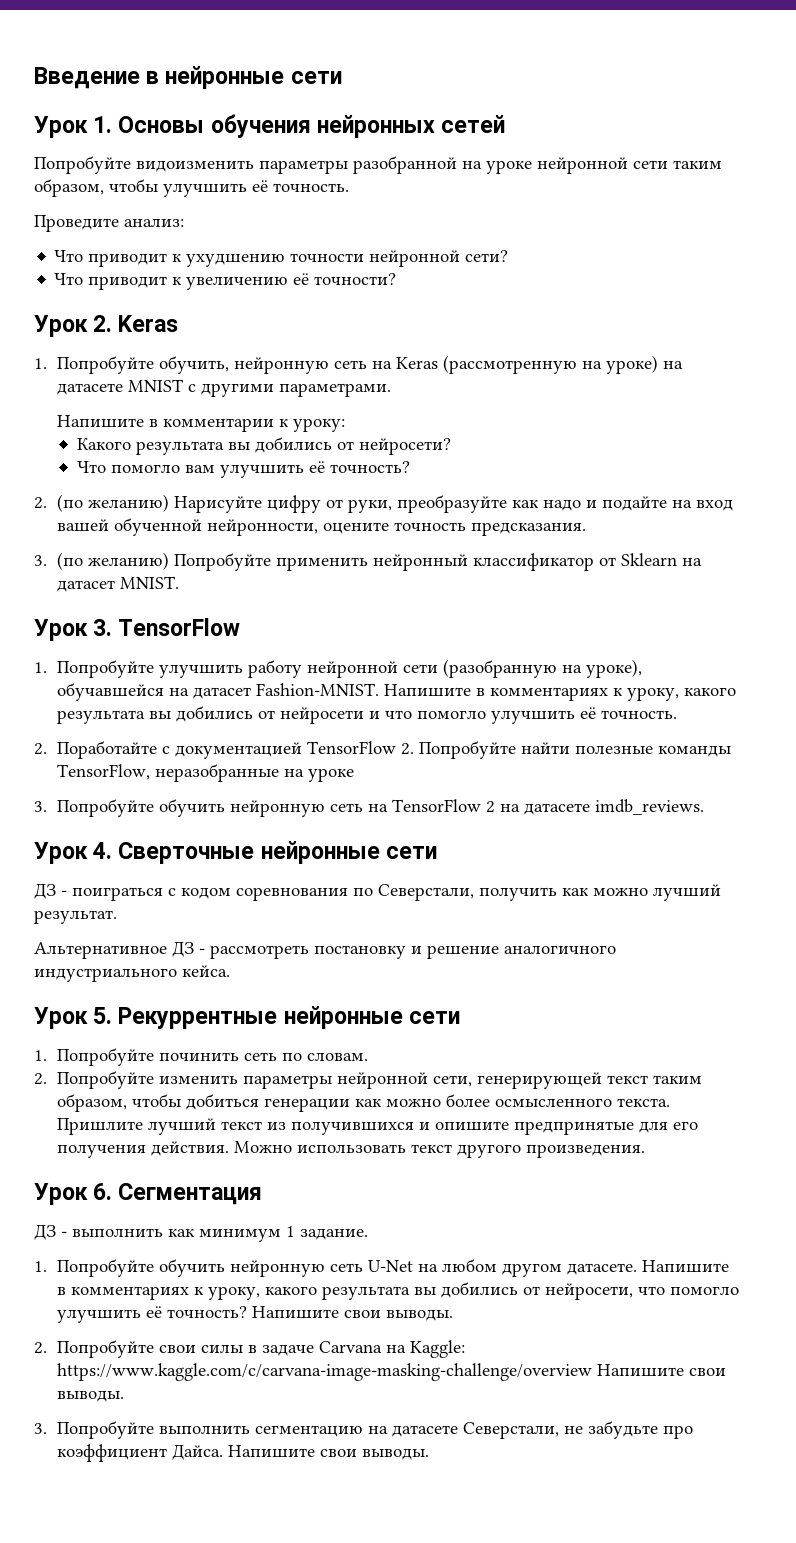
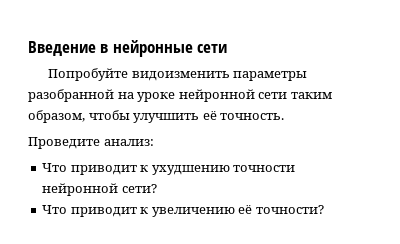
- Урок 1. Основы обучения нейронных сетей
- Урок 2. Keras
- 1. Попробуйте обучить, нейронную сеть на Keras (рассмотренную на уроке) на датасете MNIST с другими параметрами.
- Напишите в комментарии к уроку:
- Какого результата вы добились от нейросети?
- Что помогло вам улучшить её точность?
- 2. (по желанию) Нарисуйте цифру от руки, преобразуйте как надо и подайте на вход вашей обученной нейронности, оцените точность предсказания.
- 3. (по желанию) Попробуйте применить нейронный классификатор от Sklearn на датасет MNIST.
- Урок 3. TensorFlow
- 1. Попробуйте улучшить работу нейронной сети (разобранную на уроке), обучавшейся на датасет Fashion-MNIST. Напишите в комментариях к уроку, какого результата вы добились от нейросети и что помогло улучшить её точность.
- 2. Поработайте с документацией TensorFlow 2. Попробуйте найти полезные команды TensorFlow, неразобранные на уроке
- 3. Попробуйте обучить нейронную сеть на TensorFlow 2 на датасете imdb_reviews.
- Урок 4. Сверточные нейронные сети
- ДЗ - поиграться с кодом соревнования по Северстали, получить как можно лучший результат.
- Альтернативное ДЗ - рассмотреть постановку и решение аналогичного индустриального кейса.
- Урок 5. Рекуррентные нейронные сети
- 1. Попробуйте починить сеть по словам.
- 2. Попробуйте изменить параметры нейронной сети, генерирующей текст таким образом, чтобы добиться генерации как можно более осмысленного текста. Пришлите лучший текст из получившихся и опишите предпринятые для его получения действия. Можно использовать текст другого произведения.
- Урок 6. Сегментация
- ДЗ - выполнить как минимум 1 задание.
- 1. Попробуйте обучить нейронную сеть U-Net на любом другом датасете. Напишите в комментариях к уроку, какого результата вы добились от нейросети, что помогло улучшить её точность? Напишите свои выводы.
- 2. Попробуйте свои силы в задаче Carvana на Kaggle: https://www.kaggle.com/c/carvana-image-masking-challenge/overview Напишите свои выводы.
- 3. Попробуйте выполнить сегментацию на датасете Северстали, не забудьте про коэффициент Дайса. Напишите свои выводы.

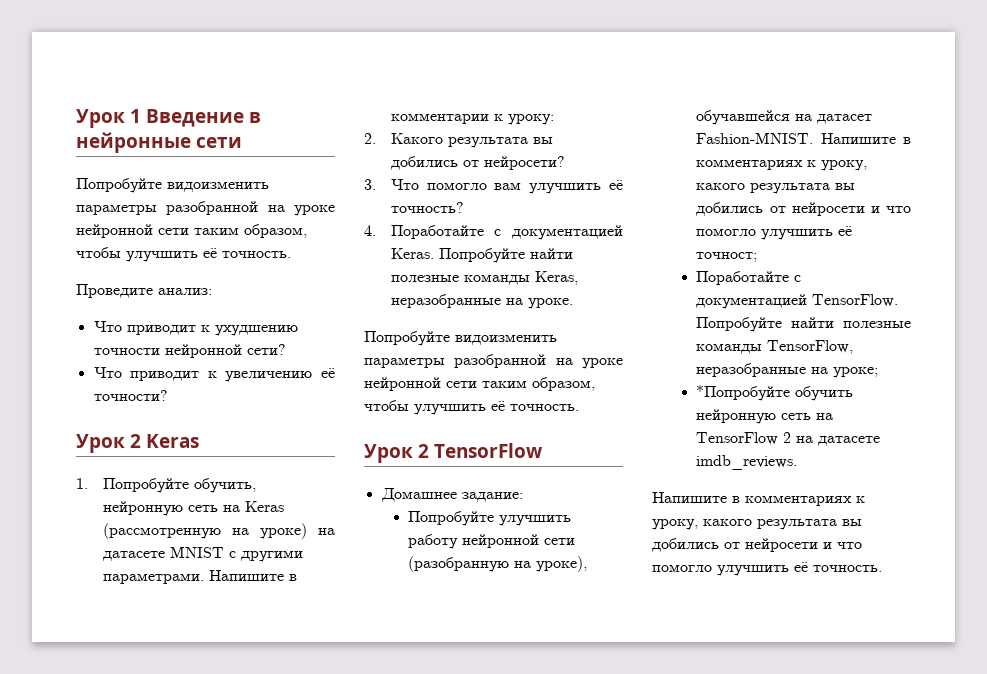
- Введение в нейронные сети
+ Урок 1 Введение в нейронные сети
+ Урок 2 Keras
+ 1. Попробуйте обучить, нейронную сеть на Keras (рассмотренную на уроке) на датасете MNIST с другими параметрами. Напишите в комментарии к уроку:
+ 2. Какого результата вы добились от нейросети?
+ 3. Что помогло вам улучшить её точность?
+ 4. Поработайте с документацией Keras. Попробуйте найти полезные команды Keras, неразобранные на уроке.
+ Попробуйте видоизменить параметры разобранной на уроке нейронной сети таким образом, чтобы улучшить её точность.
+ Урок 2 TensorFlow
+ Домашнее задание:
+ Попробуйте улучшить работу нейронной сети (разобранную на уроке), обучавшейся на датасет Fashion-MNIST. Напишите в комментариях к уроку, какого результата вы добились от нейросети и что помогло улучшить её точност;
+ Поработайте с документацией TensorFlow. Попробуйте найти полезные команды TensorFlow, неразобранные на уроке;
+ *Попробуйте обучить нейронную сеть на TensorFlow 2 на датасете imdb_reviews.
+ Напишите в комментариях к уроку, какого результата вы добились от нейросети и что помогло улучшить её точность.

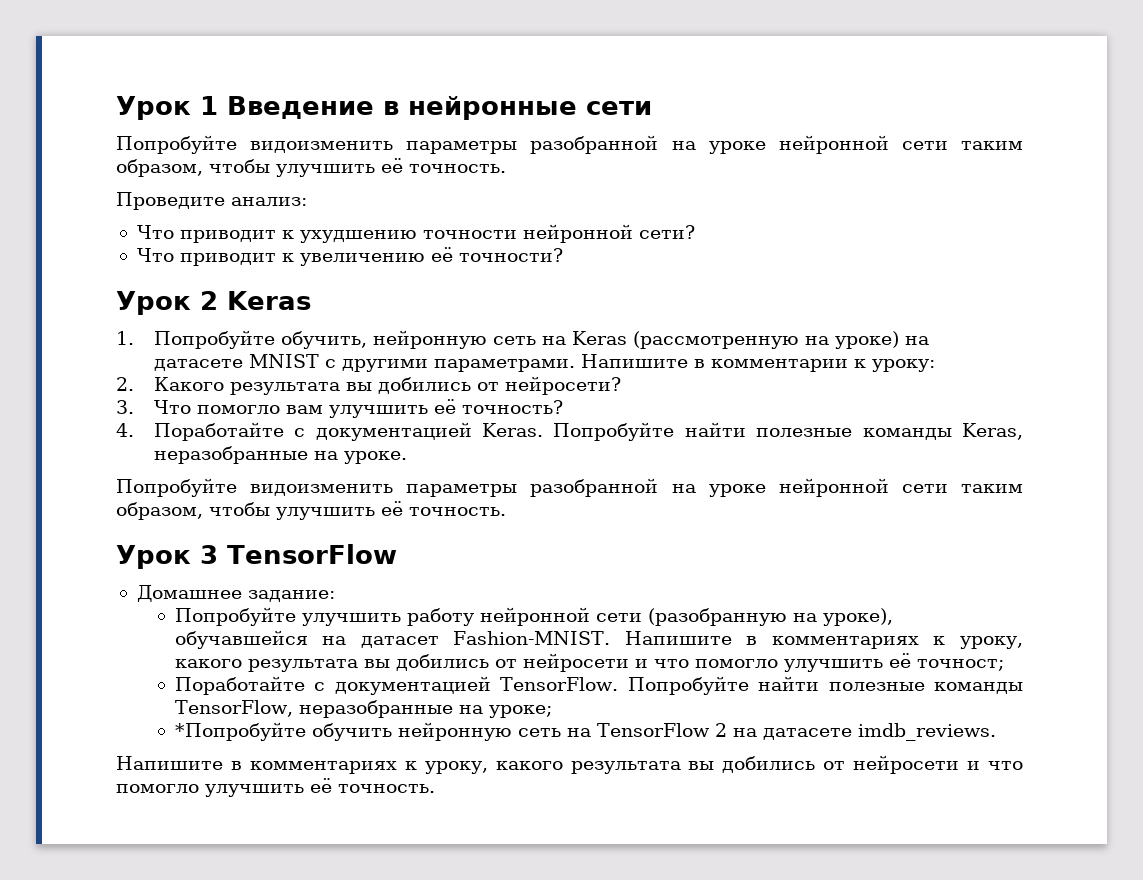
- Урок 2 TensorFlow
+ Урок 3 TensorFlow

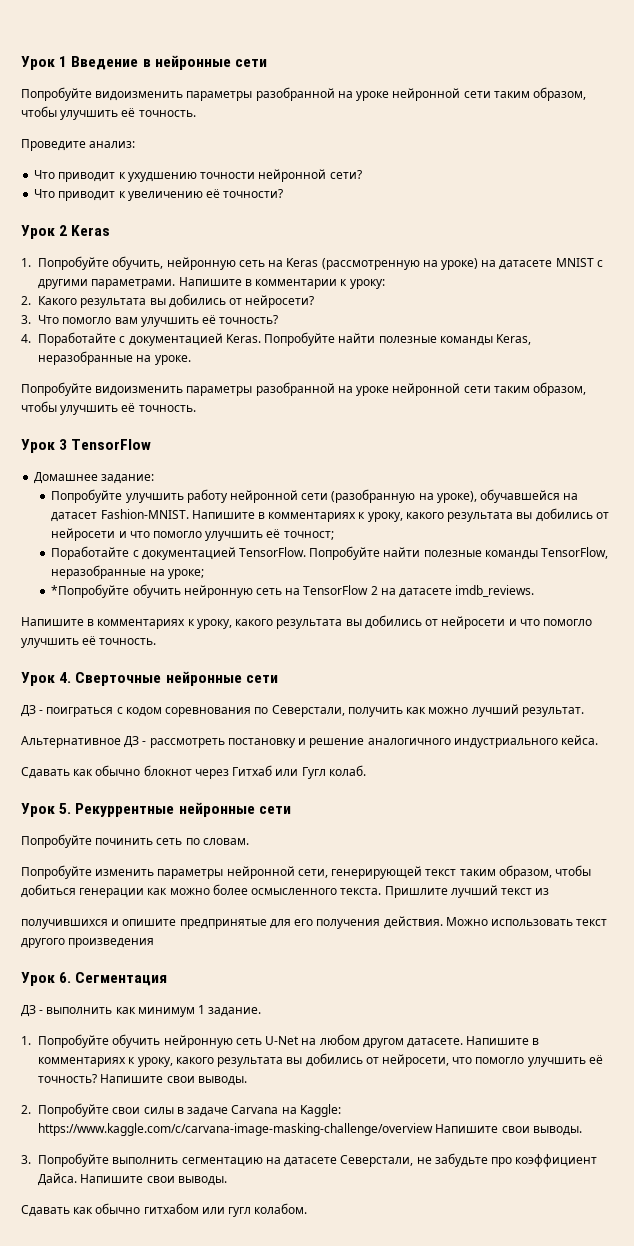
+ Урок 4. Сверточные нейронные сети
+ ДЗ - поиграться с кодом соревнования по Северстали, получить как можно лучший результат.
+ Альтернативное ДЗ - рассмотреть постановку и решение аналогичного индустриального кейса.
+ Сдавать как обычно блокнот через Гитхаб или Гугл колаб.
+ Урок 5. Рекуррентные нейронные сети
+ Попробуйте починить сеть по словам.
+ Попробуйте изменить параметры нейронной сети, генерирующей текст таким образом, чтобы добиться генерации как можно более осмысленного текста. Пришлите лучший текст из
+ получившихся и опишите предпринятые для его получения действия. Можно использовать текст другого произведения
+ Урок 6. Сегментация
+ ДЗ - выполнить как минимум 1 задание.
+ 1. Попробуйте обучить нейронную сеть U-Net на любом другом датасете. Напишите в комментариях к уроку, какого результата вы добились от нейросети, что помогло улучшить её точность? Напишите свои выводы.
+ 2. Попробуйте свои силы в задаче Carvana на Kaggle: https://www.kaggle.com/c/carvana-image-masking-challenge/overview Напишите свои выводы.
+ 3. Попробуйте выполнить сегментацию на датасете Северстали, не забудьте про коэффициент Дайса. Напишите свои выводы.
+ Сдавать как обычно гитхабом или гугл колабом.

